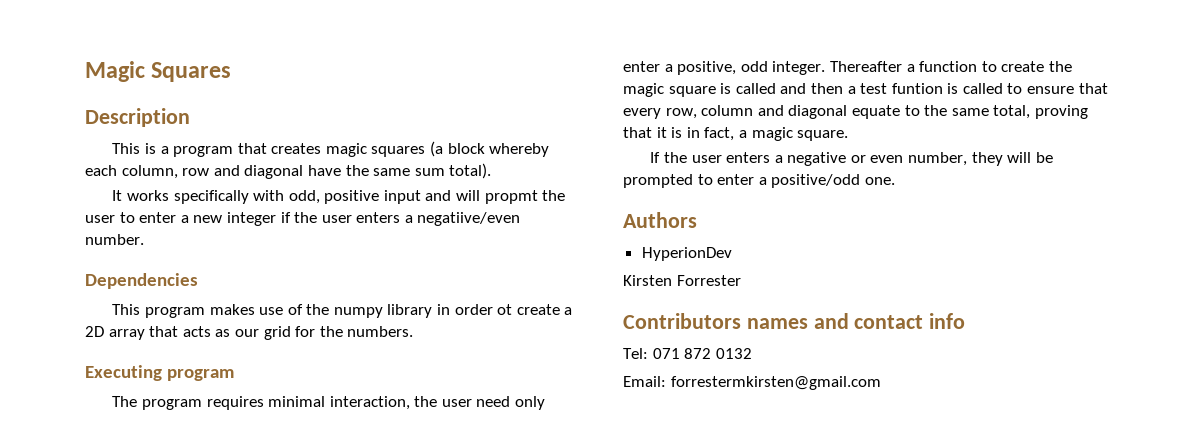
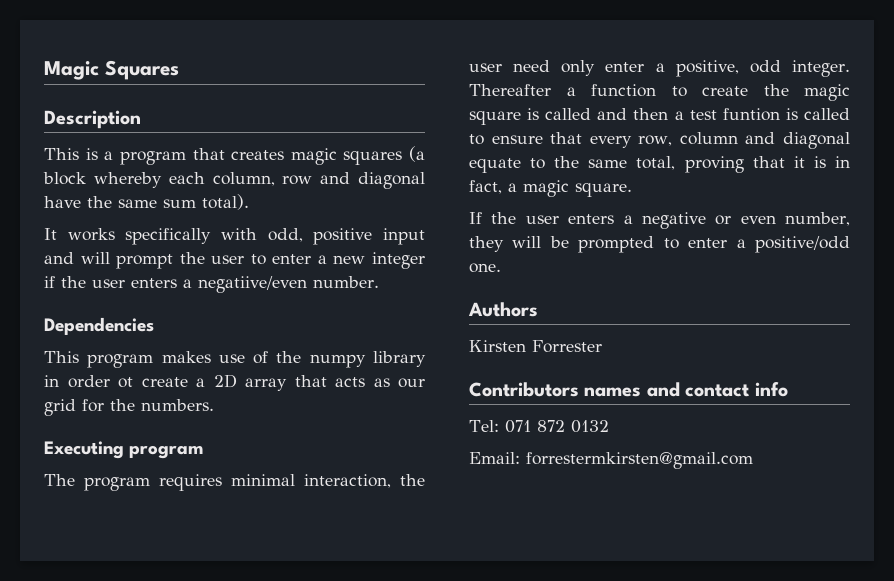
- It works specifically with odd, positive input and will propmt the user to enter a new integer if the user enters a negatiive/even number.
+ It works specifically with odd, positive input and will prompt the user to enter a new integer if the user enters a negatiive/even number.
- HyperionDev

